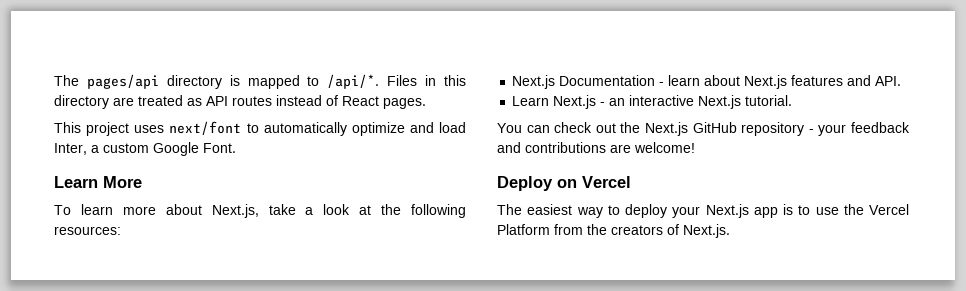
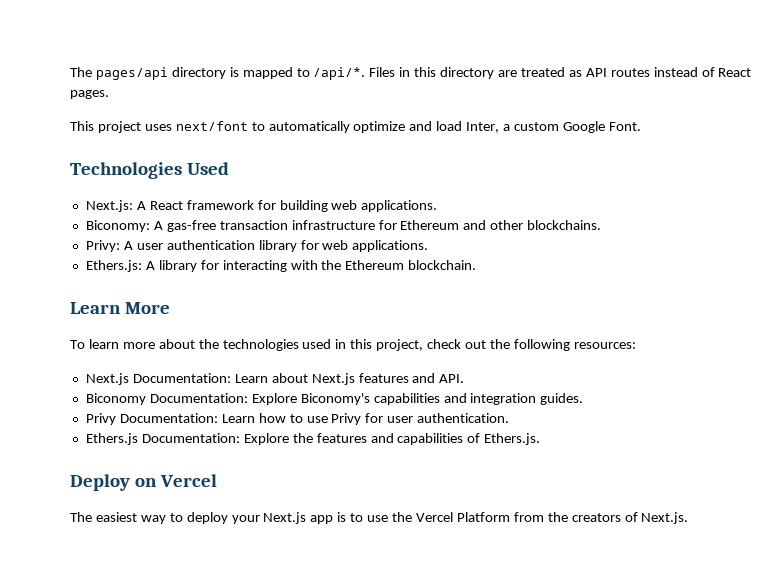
+ Technologies Used
+ Next.js: A React framework for building web applications.
+ Biconomy: A gas-free transaction infrastructure for Ethereum and other blockchains.
+ Privy: A user authentication library for web applications.
+ Ethers.js: A library for interacting with the Ethereum blockchain.
- To learn more about Next.js, take a look at the following resources:
+ To learn more about the technologies used in this project, check out the following resources:
- Next.js Documentation - learn about Next.js features and API.
+ Next.js Documentation: Learn about Next.js features and API.
- Learn Next.js - an interactive Next.js tutorial.
- You can check out the Next.js GitHub repository - your feedback and contributions are welcome!
+ Biconomy Documentation: Explore Biconomy's capabilities and integration guides.
+ Privy Documentation: Learn how to use Privy for user authentication.
+ Ethers.js Documentation: Explore the features and capabilities of Ethers.js.

